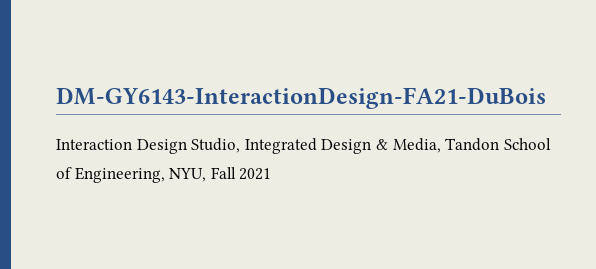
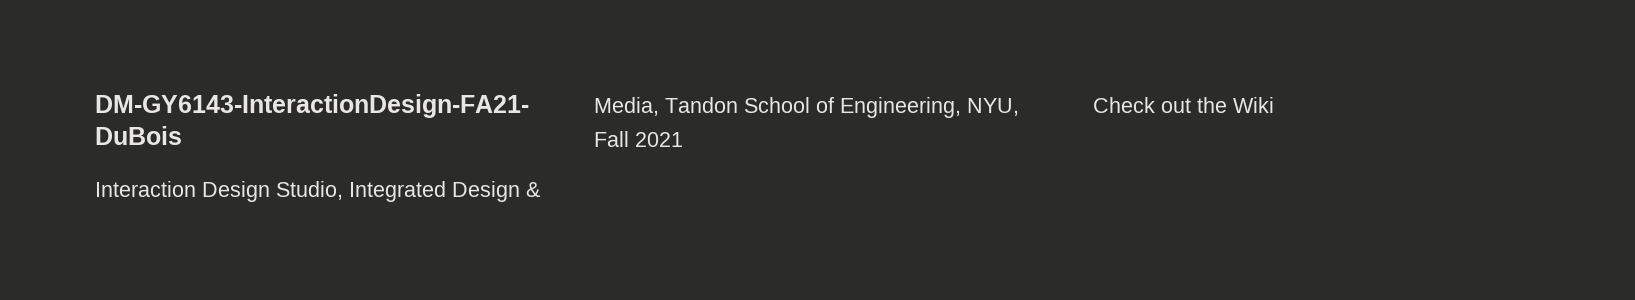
+ Check out the Wiki

